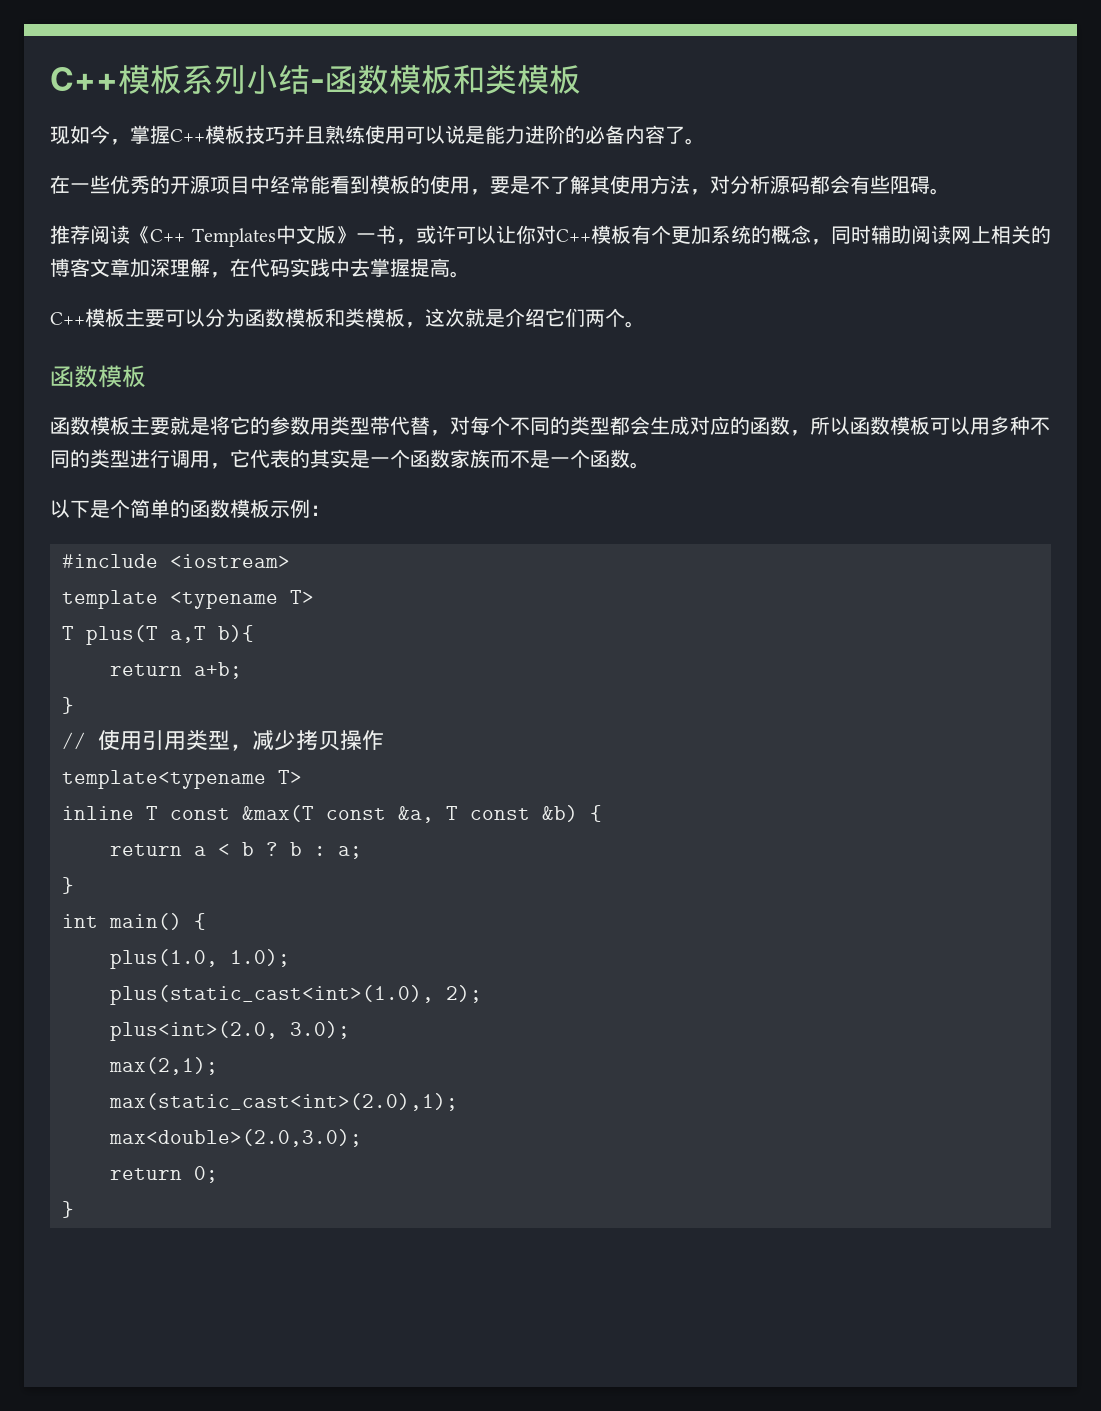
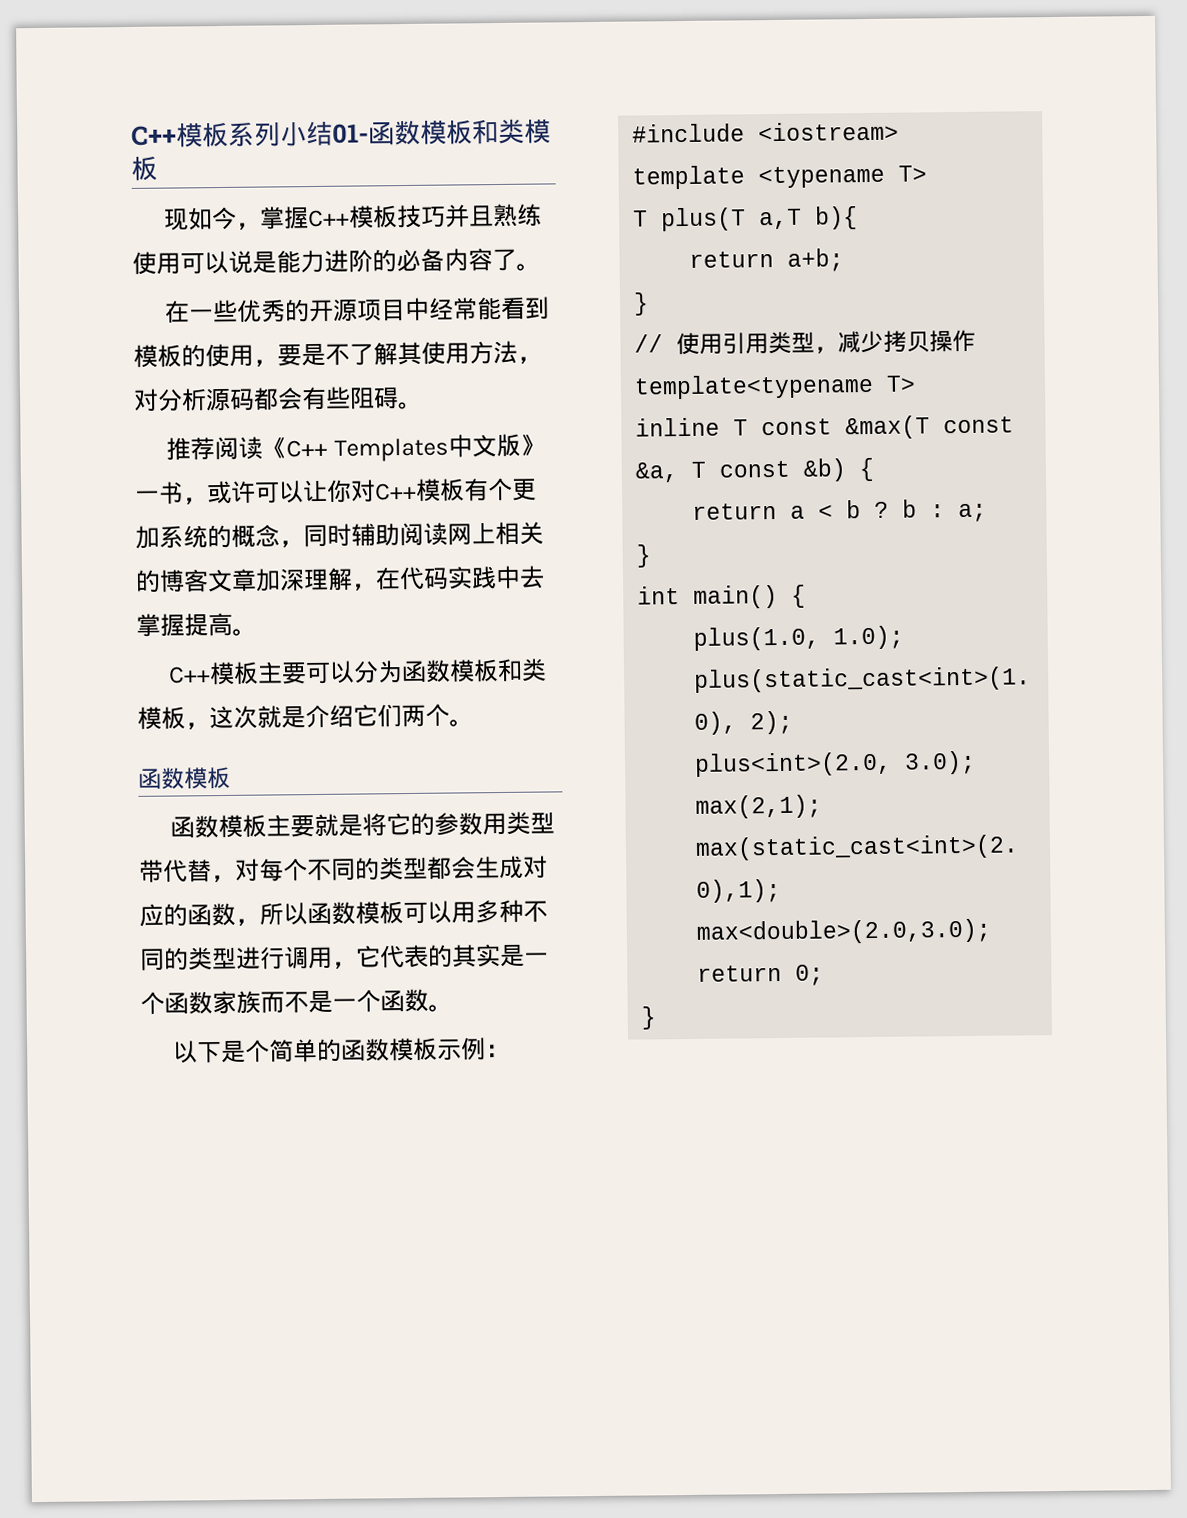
- C++模板系列小结-函数模板和类模板
+ C++模板系列小结01-函数模板和类模板

